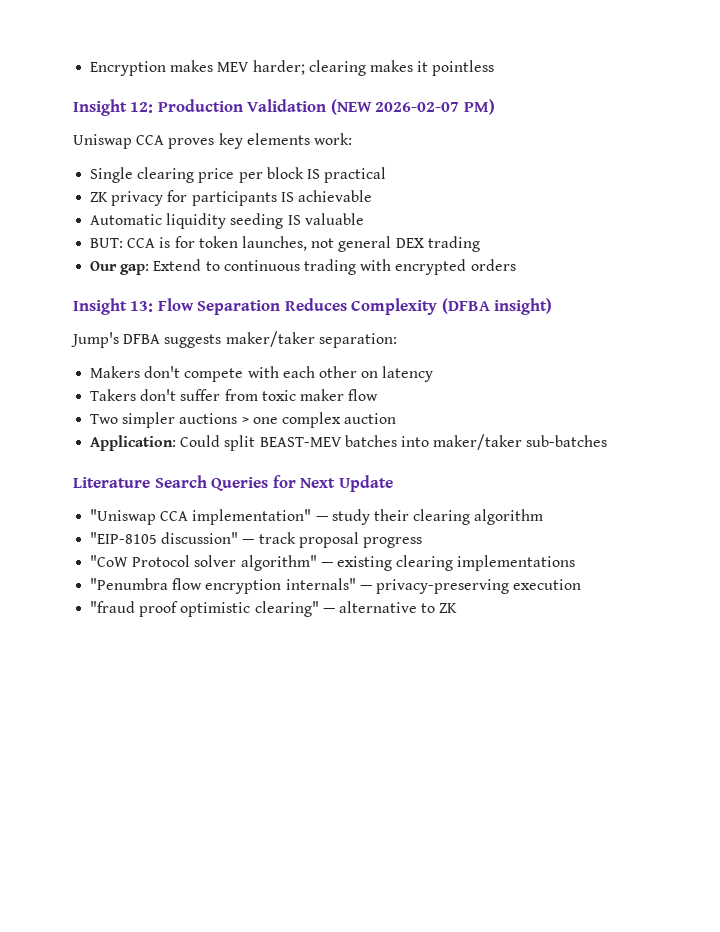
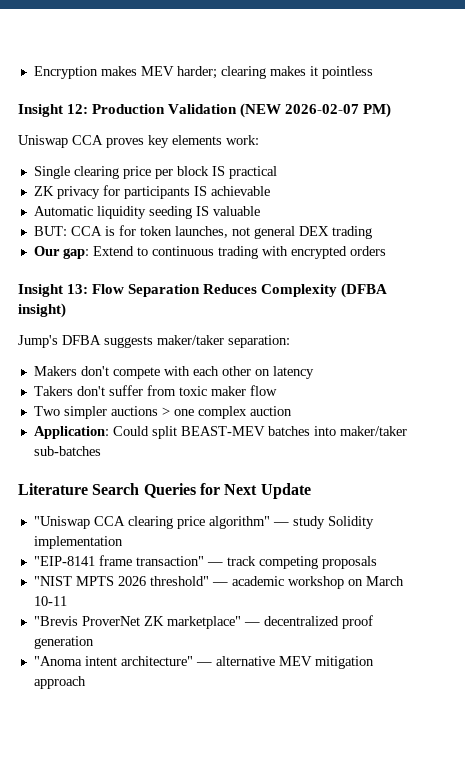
- "Uniswap CCA implementation" — study their clearing algorithm
- "EIP-8105 discussion" — track proposal progress
- "CoW Protocol solver algorithm" — existing clearing implementations
- "Penumbra flow encryption internals" — privacy-preserving execution
- "fraud proof optimistic clearing" — alternative to ZK
+ "Uniswap CCA clearing price algorithm" — study Solidity implementation
+ "EIP-8141 frame transaction" — track competing proposals
+ "NIST MPTS 2026 threshold" — academic workshop on March 10-11
+ "Brevis ProverNet ZK marketplace" — decentralized proof generation
+ "Anoma intent architecture" — alternative MEV mitigation approach

